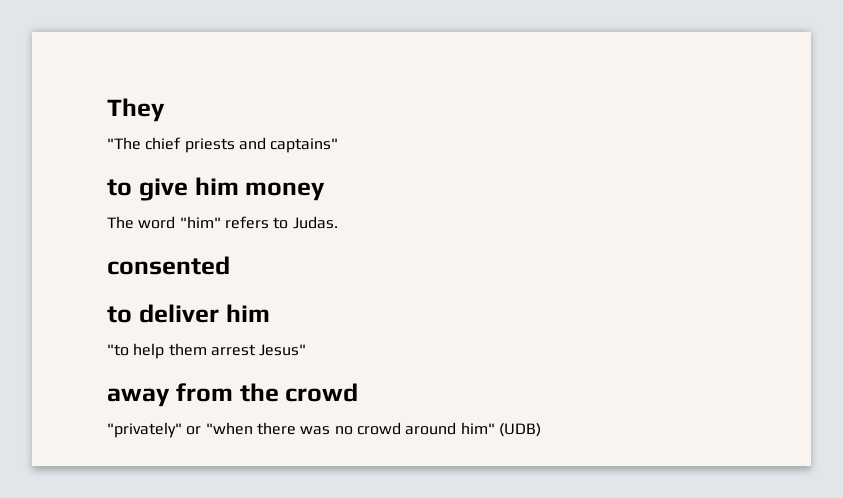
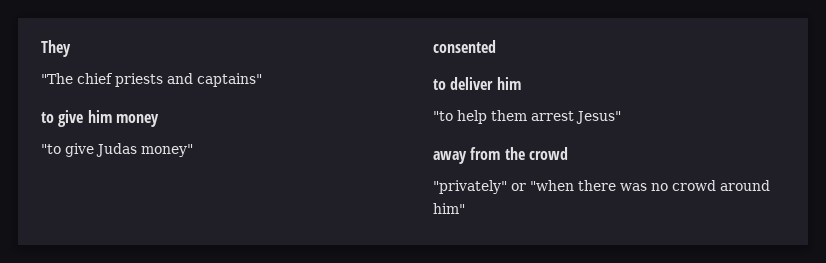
- The word "him" refers to Judas.
+ "to give Judas money"
- "privately" or "when there was no crowd around him" (UDB)
+ "privately" or "when there was no crowd around him"

